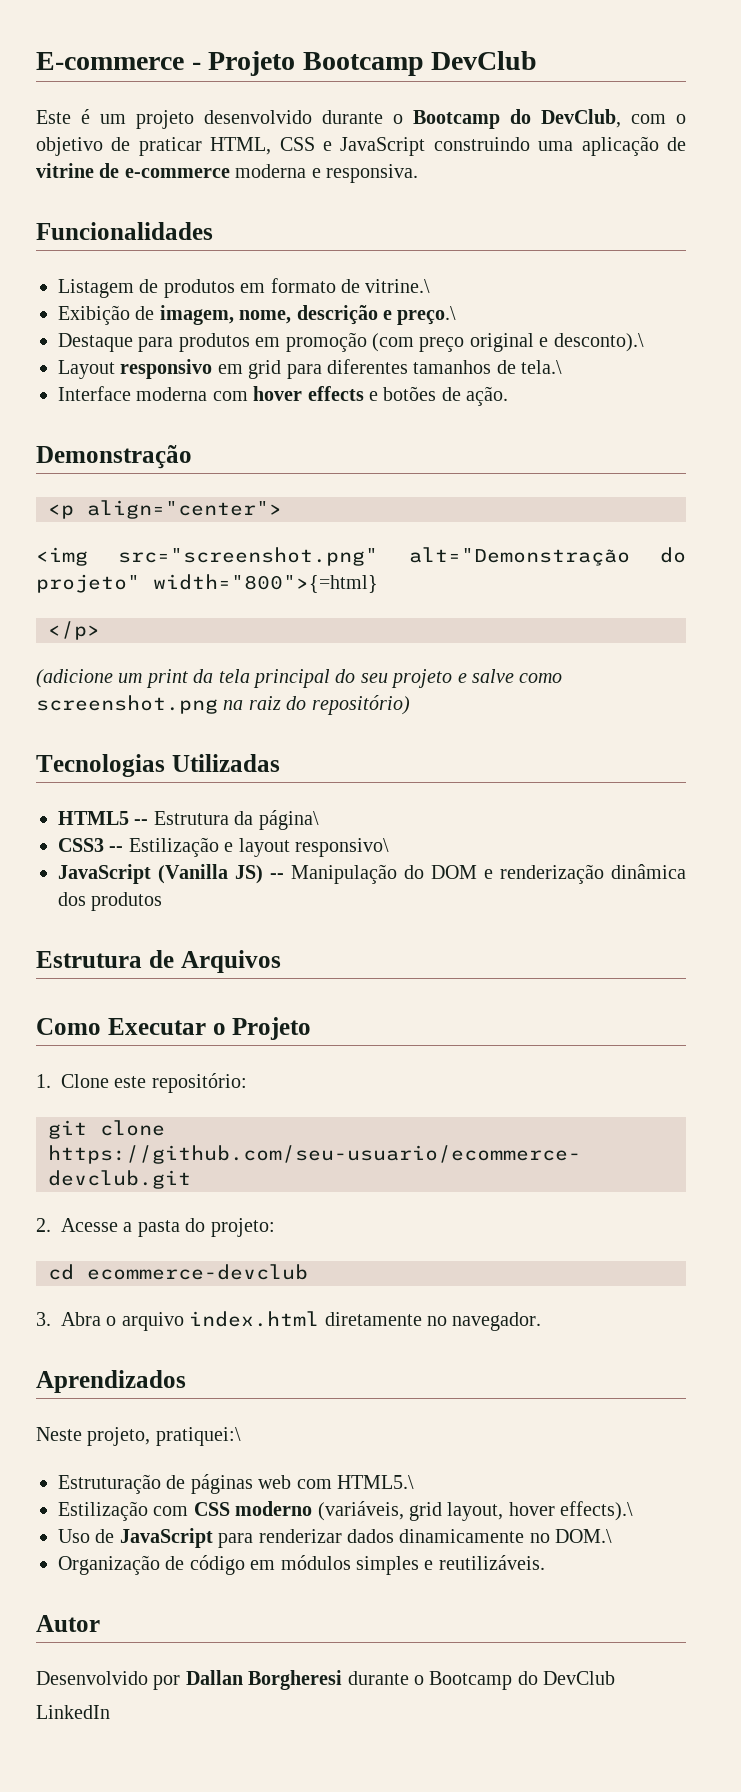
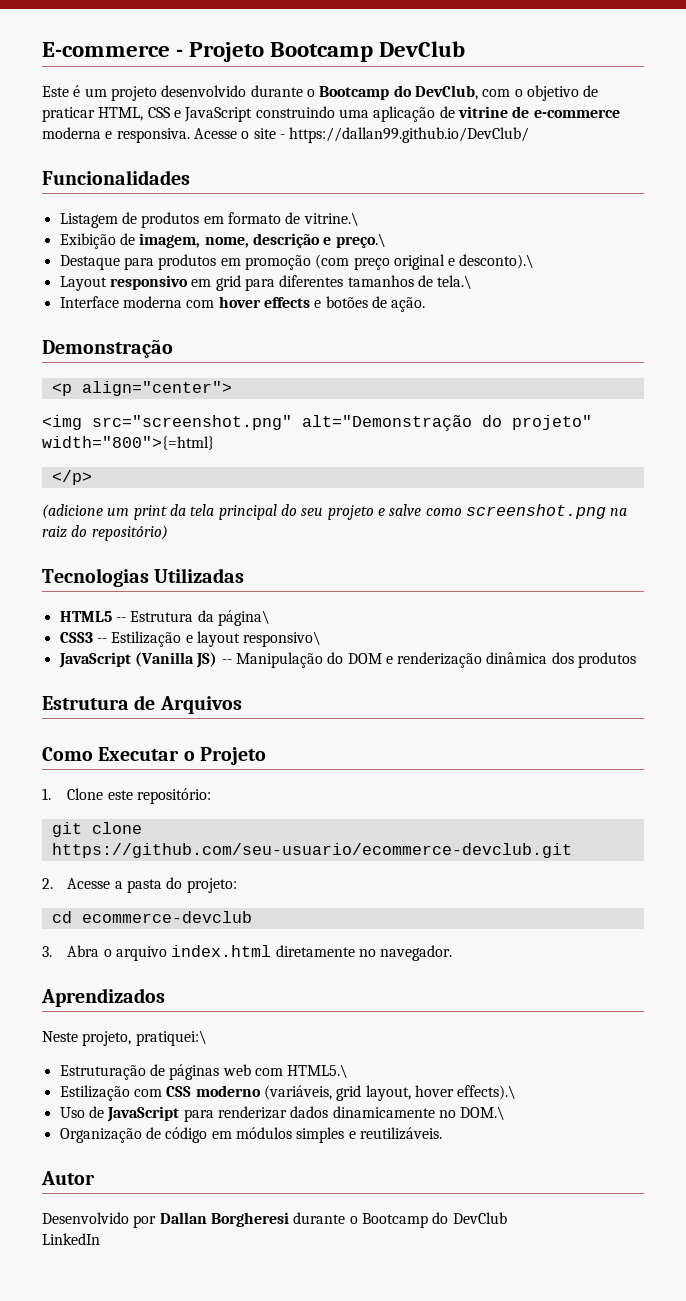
+ Acesse o site - https://dallan99.github.io/DevClub/

